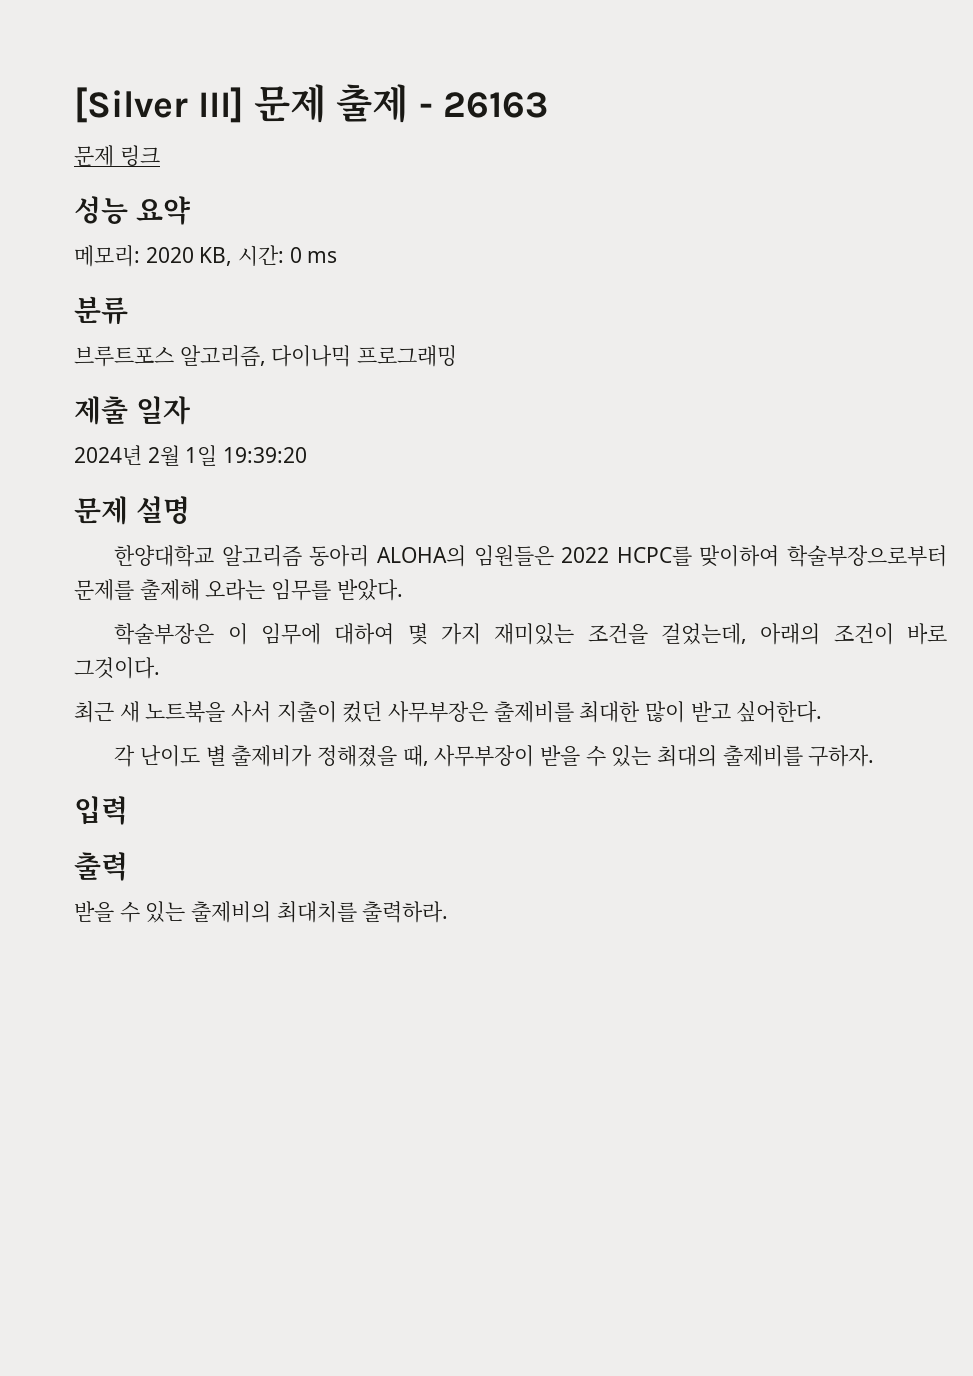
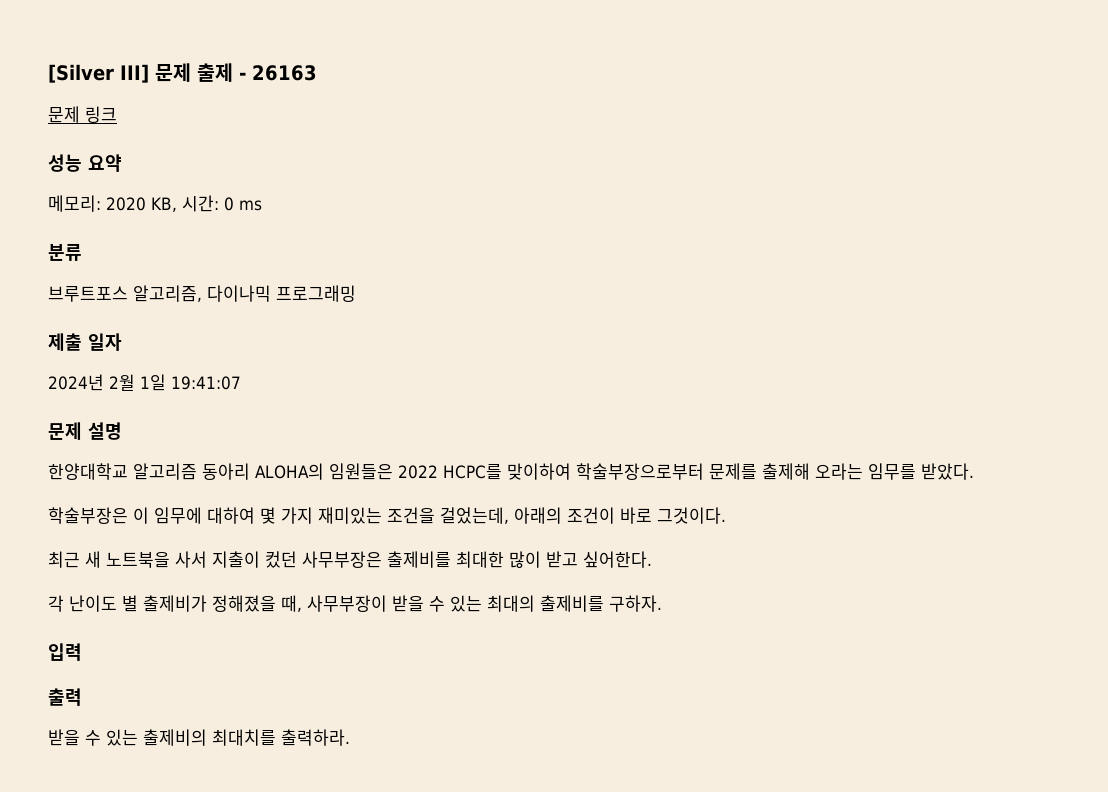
- 2024년 2월 1일 19:39:20
+ 2024년 2월 1일 19:41:07

